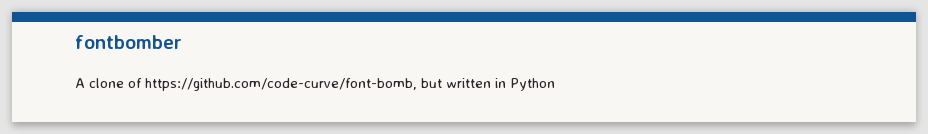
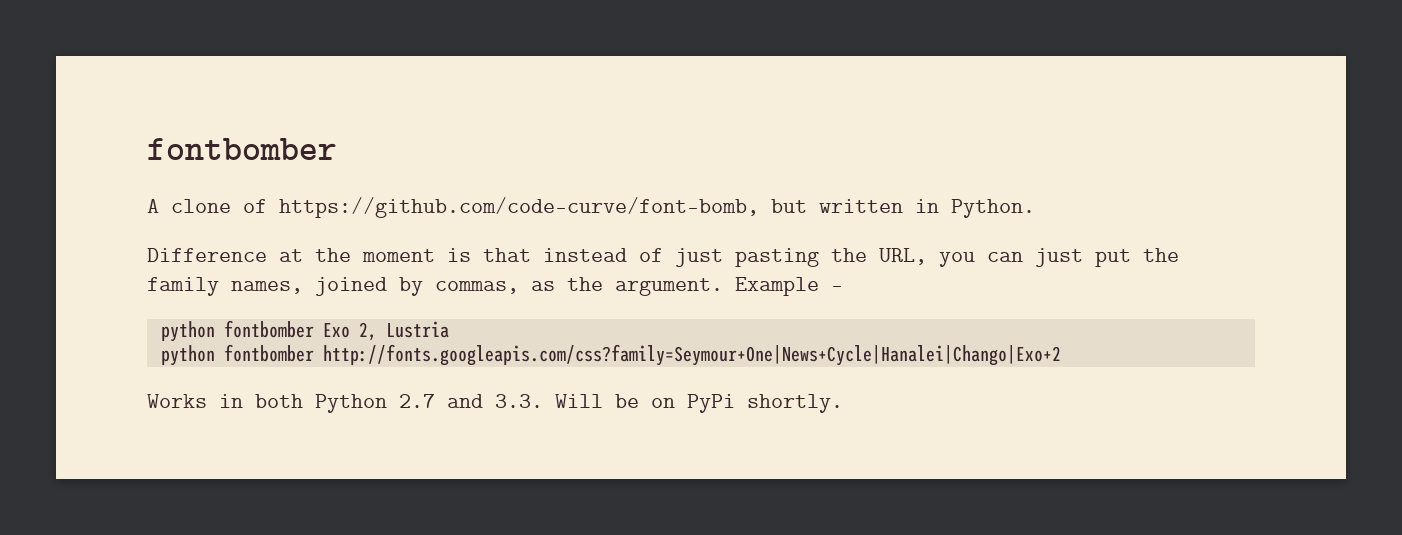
- A clone of https://github.com/code-curve/font-bomb, but written in Python
+ A clone of https://github.com/code-curve/font-bomb, but written in Python.
+ Difference at the moment is that instead of just pasting the URL, you can just put the family names, joined by commas, as the argument. Example -
+ python fontbomber Exo 2, Lustria
+ python fontbomber http://fonts.googleapis.com/css?family=Seymour+One|News+Cycle|Hanalei|Chango|Exo+2
+ Works in both Python 2.7 and 3.3. Will be on PyPi shortly.

